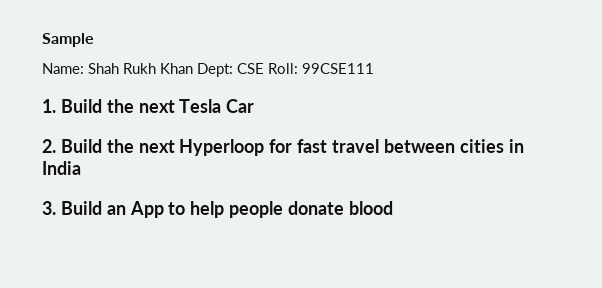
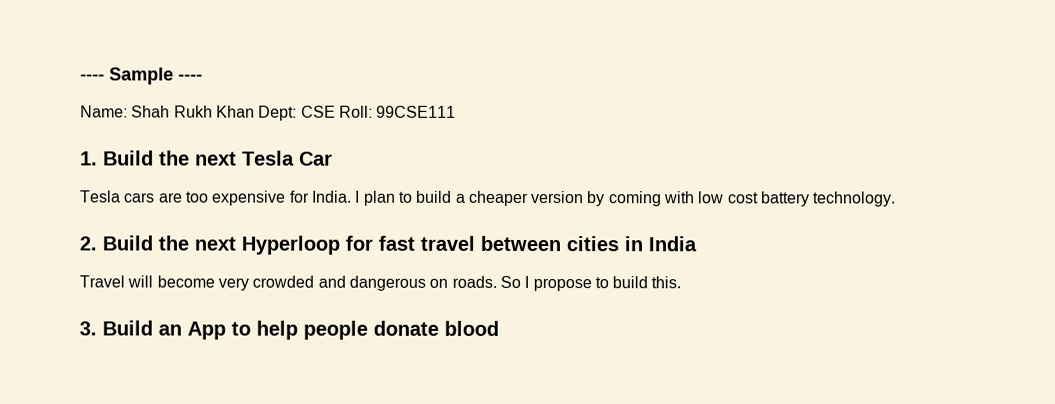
- Sample
+ ---- Sample ----
+ Tesla cars are too expensive for India. I plan to build a cheaper version by coming with low cost battery technology.
+ Travel will become very crowded and dangerous on roads. So I propose to build this.

